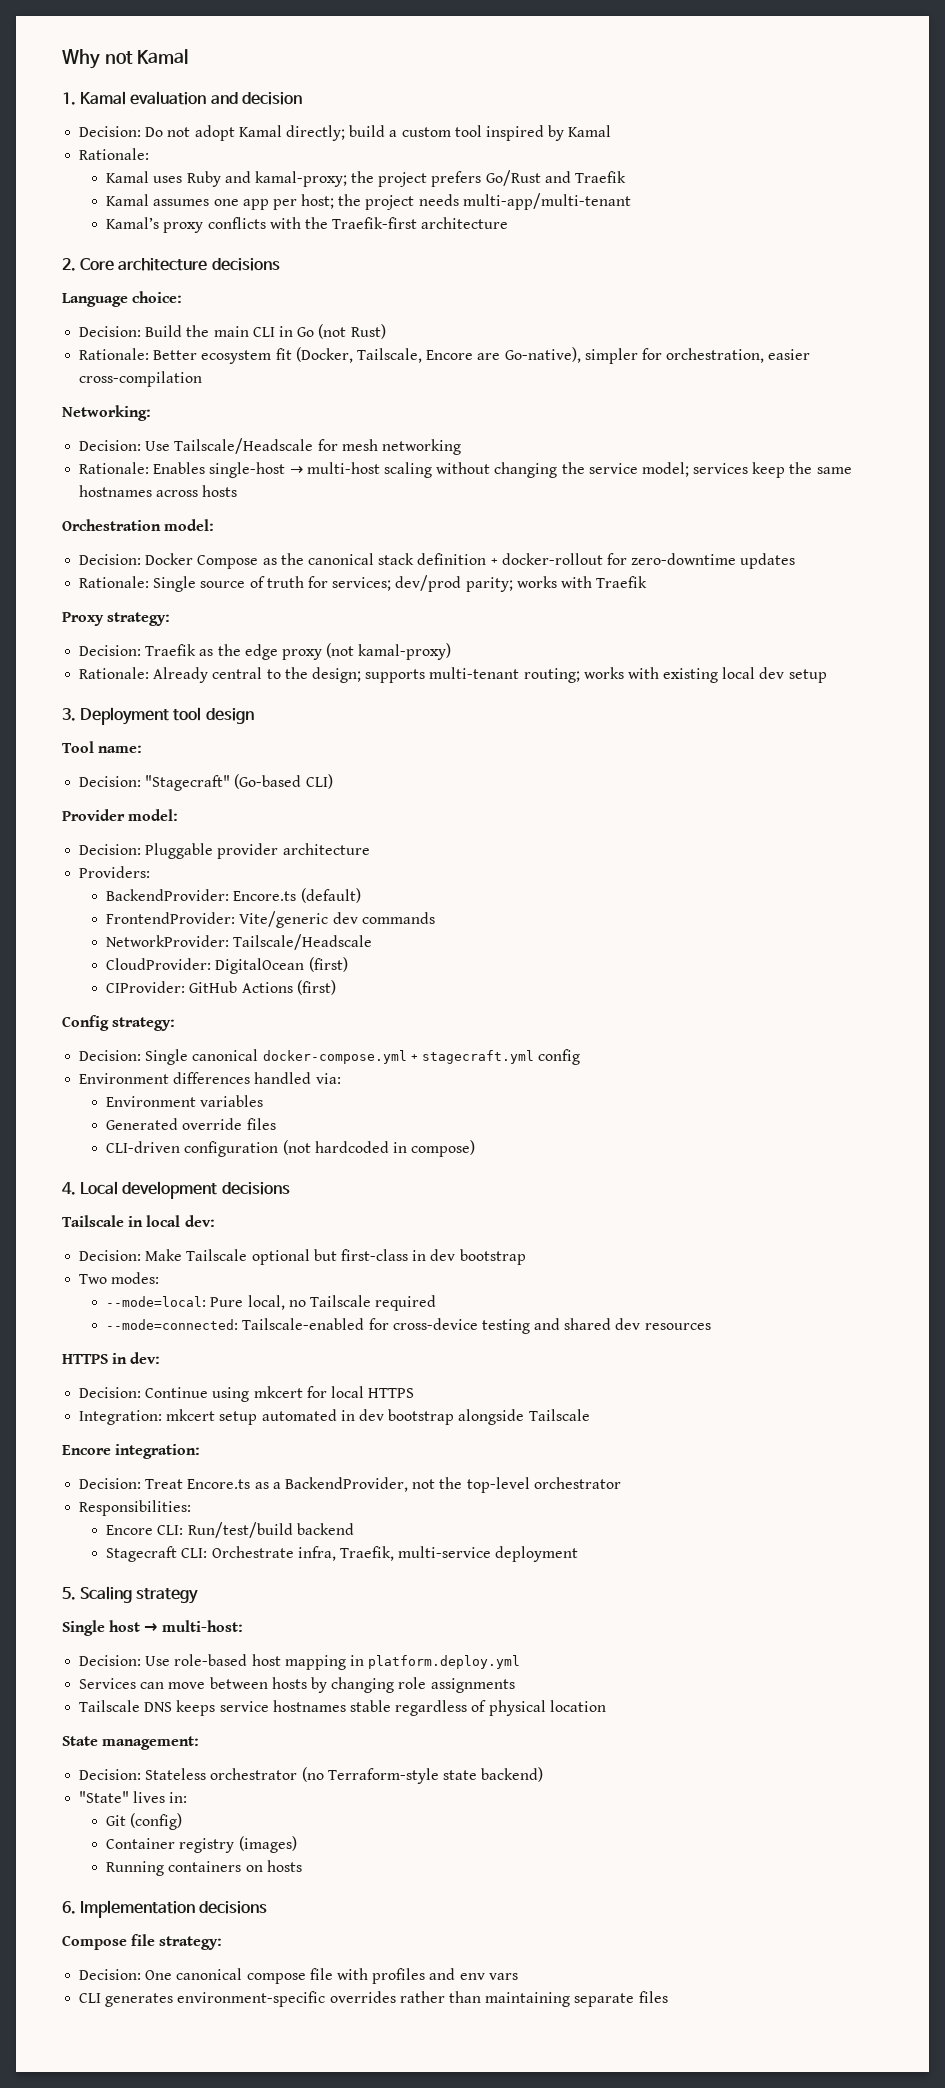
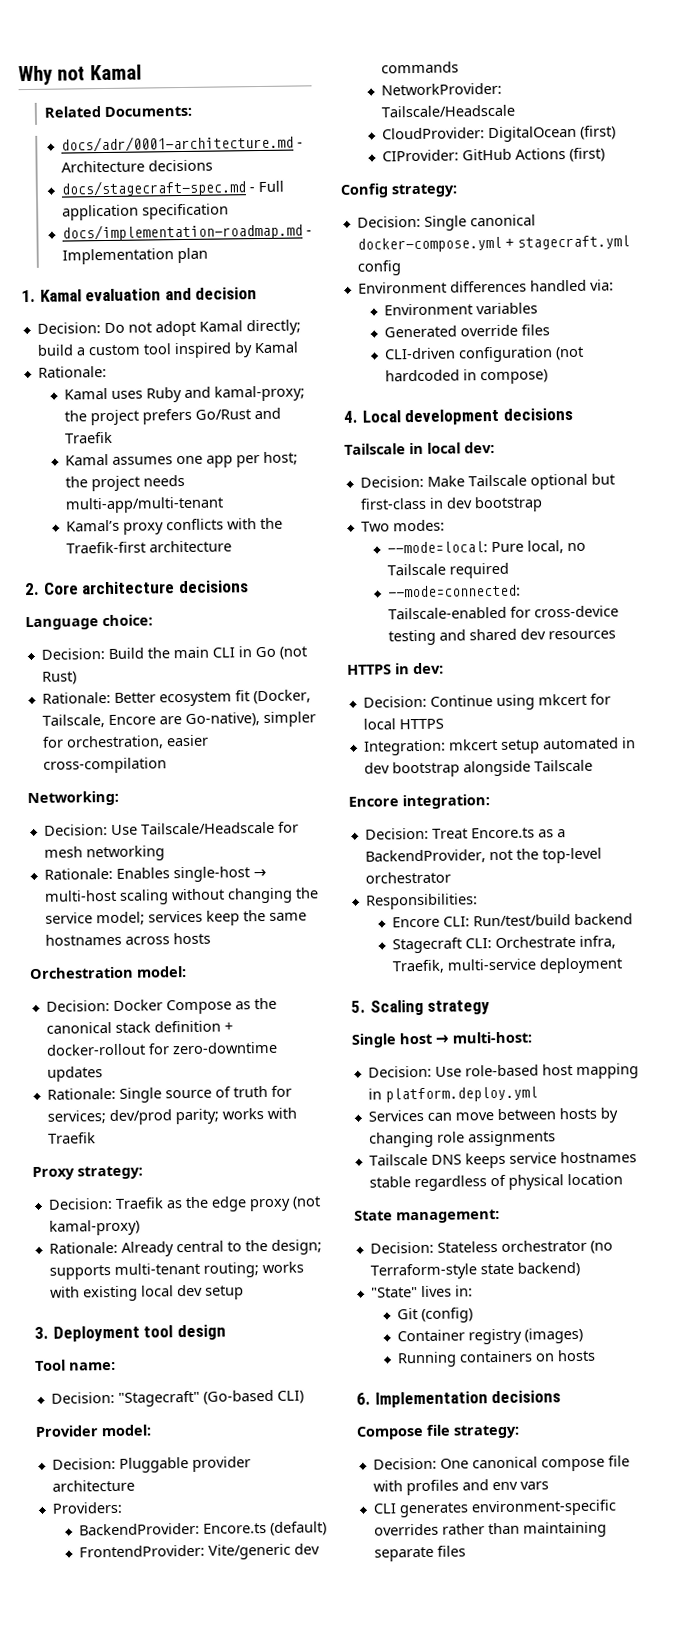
+ Related Documents:
+ docs/adr/0001-architecture.md - Architecture decisions
+ docs/stagecraft-spec.md - Full application specification
+ docs/implementation-roadmap.md - Implementation plan

